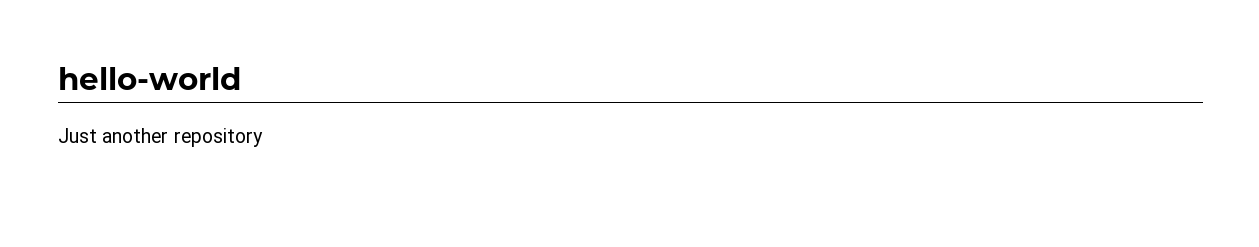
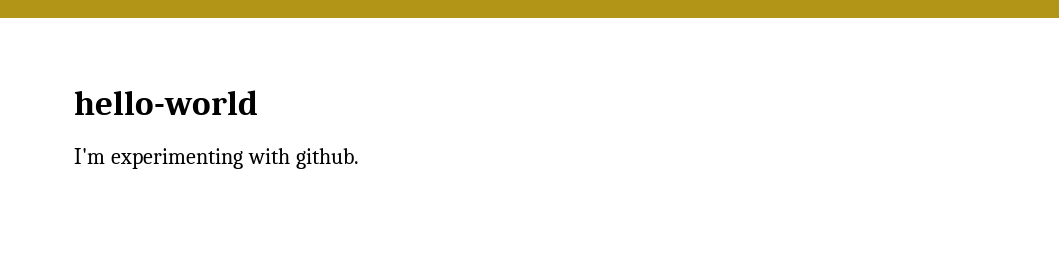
- Just another repository
+ I'm experimenting with github.

